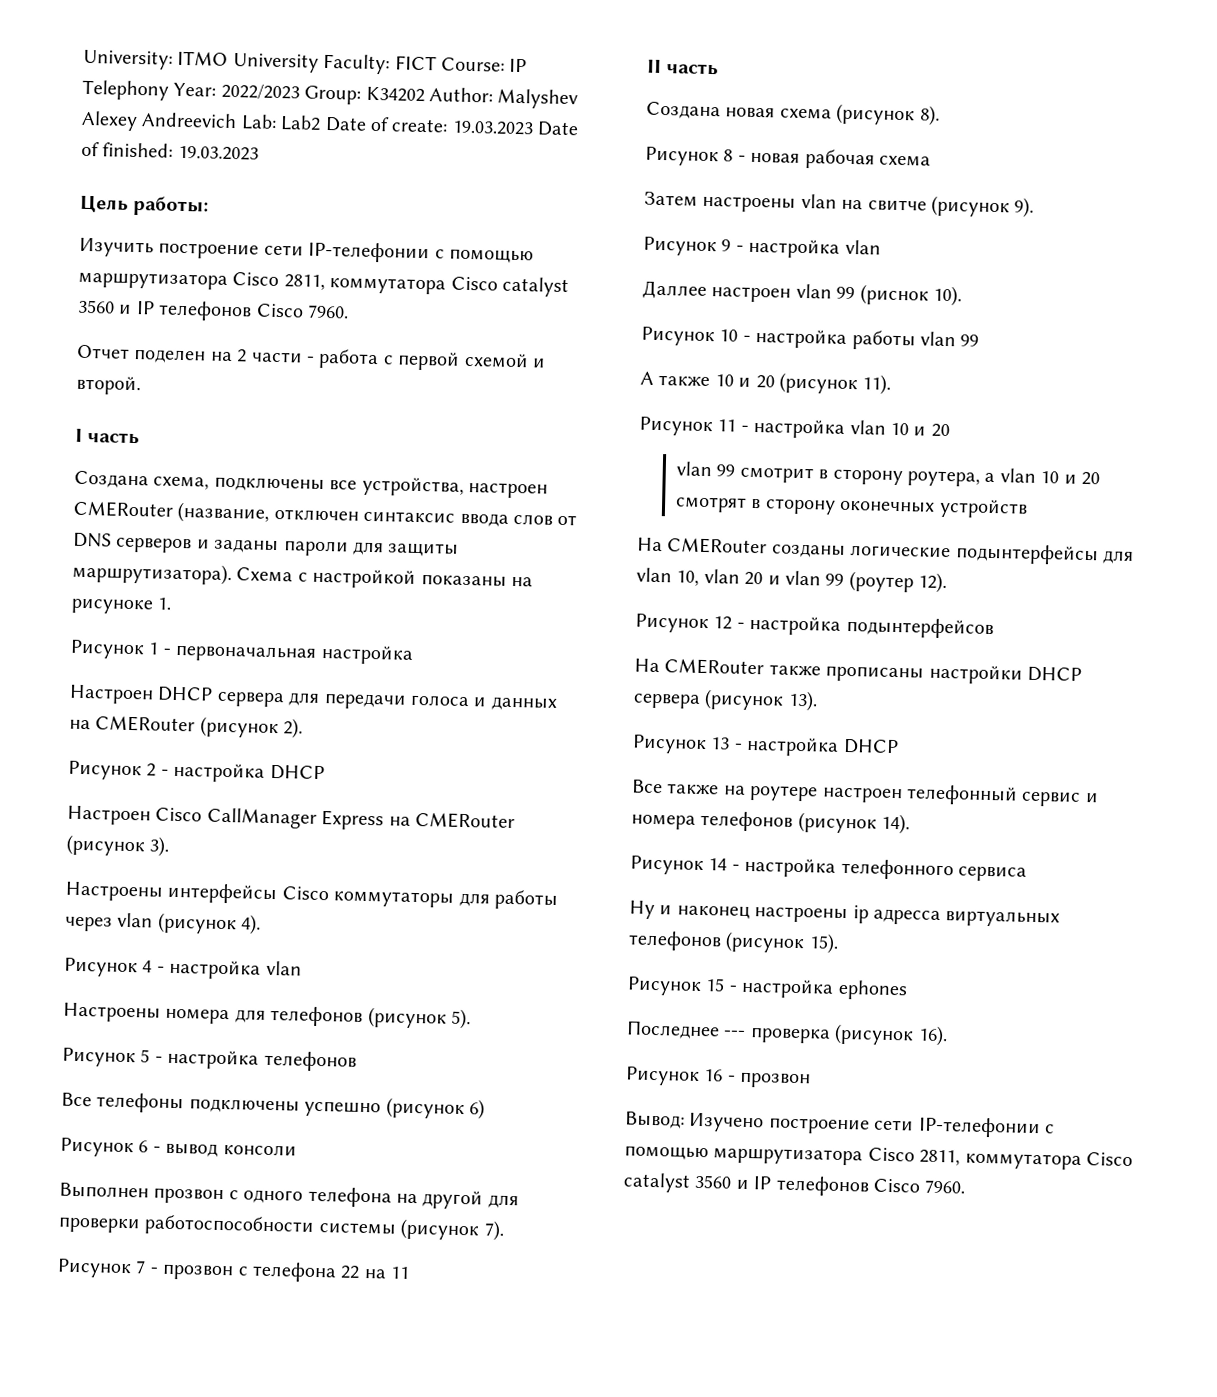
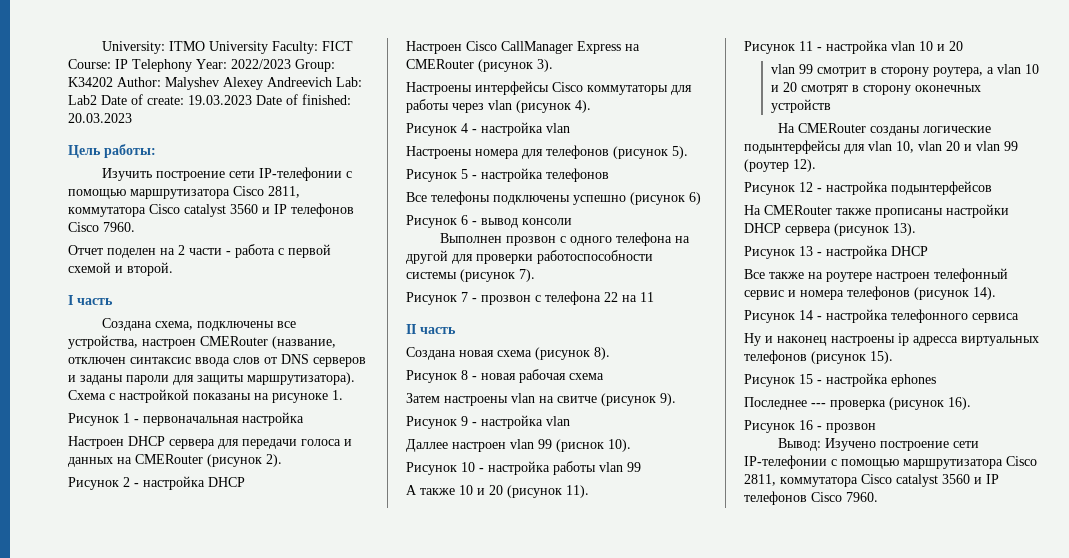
- University: ITMO University Faculty: FICT Course: IP Telephony Year: 2022/2023 Group: K34202 Author: Malyshev Alexey Andreevich Lab: Lab2 Date of create: 19.03.2023 Date of finished: 19.03.2023
+ University: ITMO University Faculty: FICT Course: IP Telephony Year: 2022/2023 Group: K34202 Author: Malyshev Alexey Andreevich Lab: Lab2 Date of create: 19.03.2023 Date of finished: 20.03.2023

